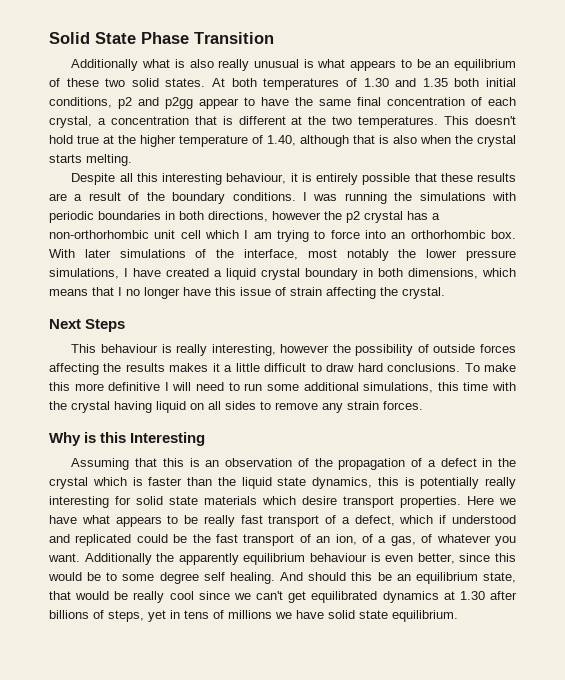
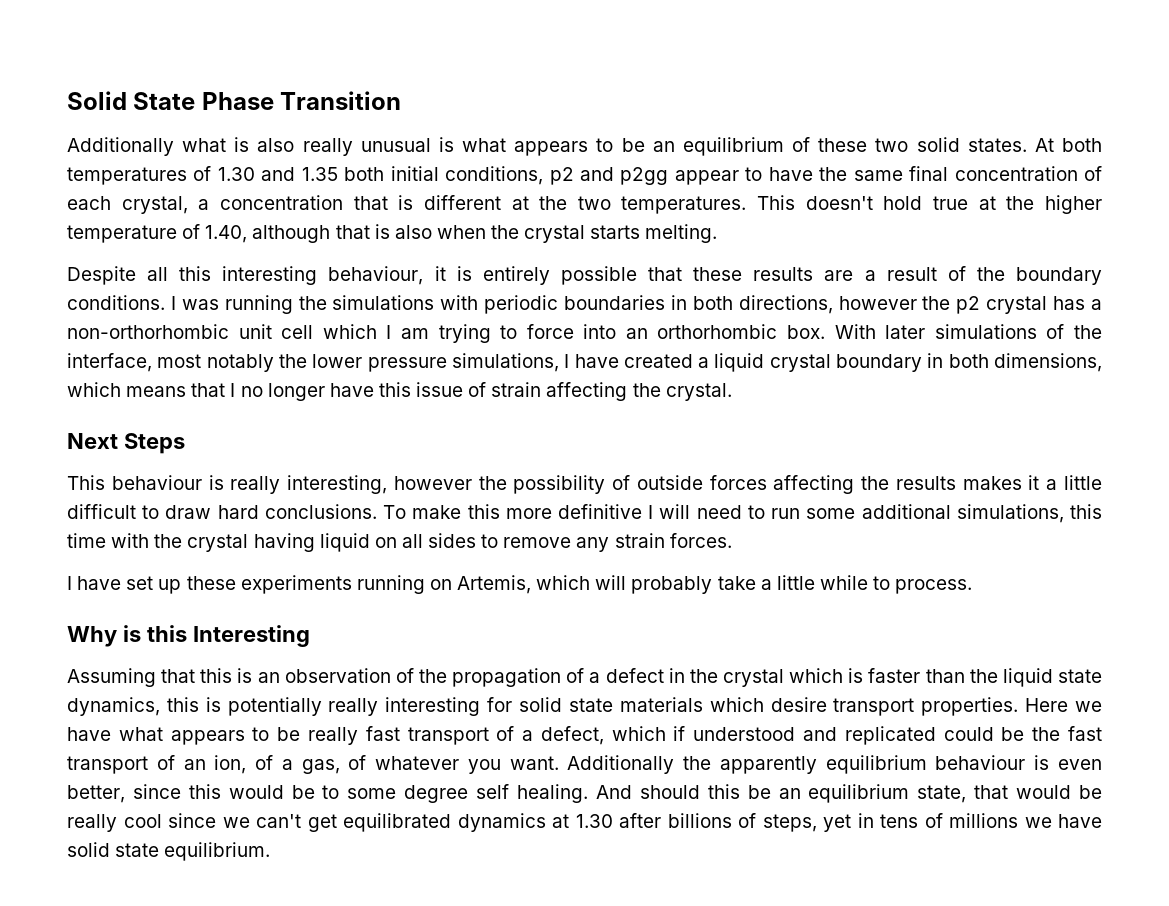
+ I have set up these experiments running on Artemis, which will probably take a little while to process.

